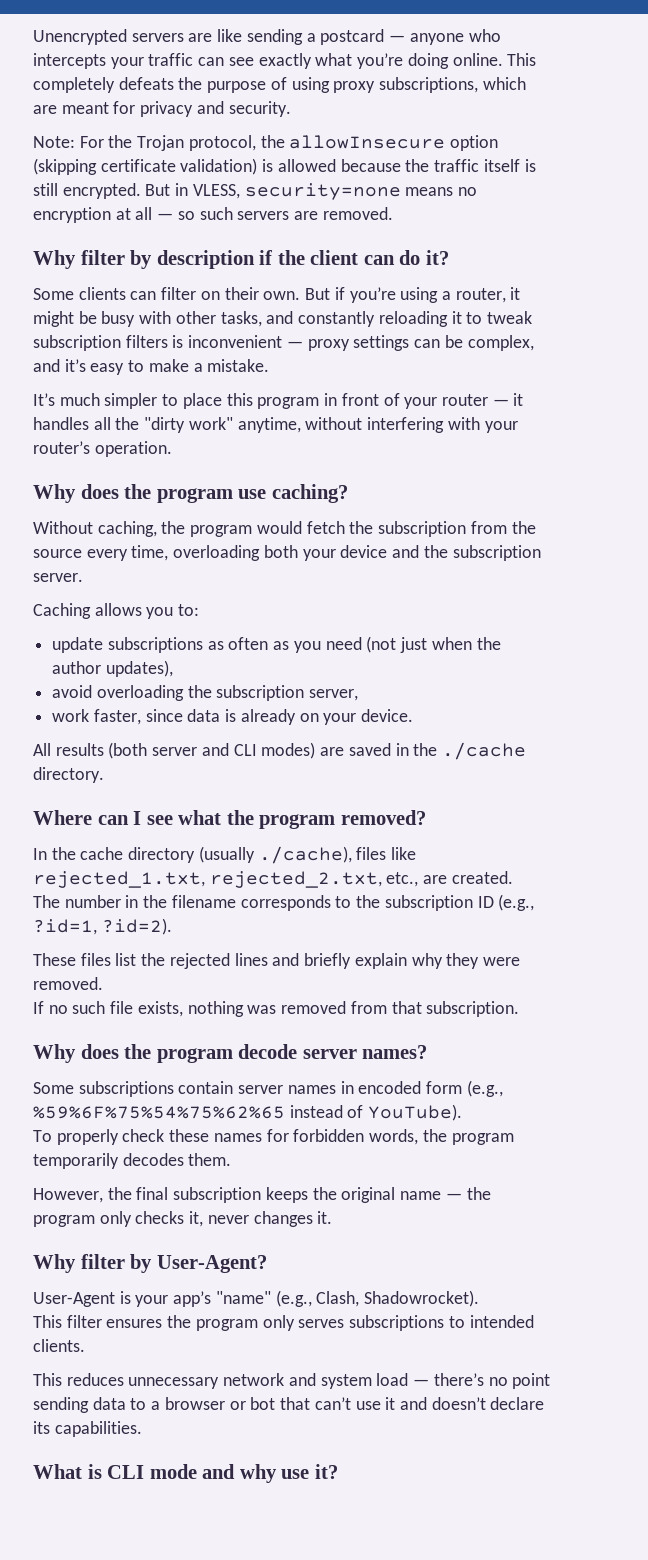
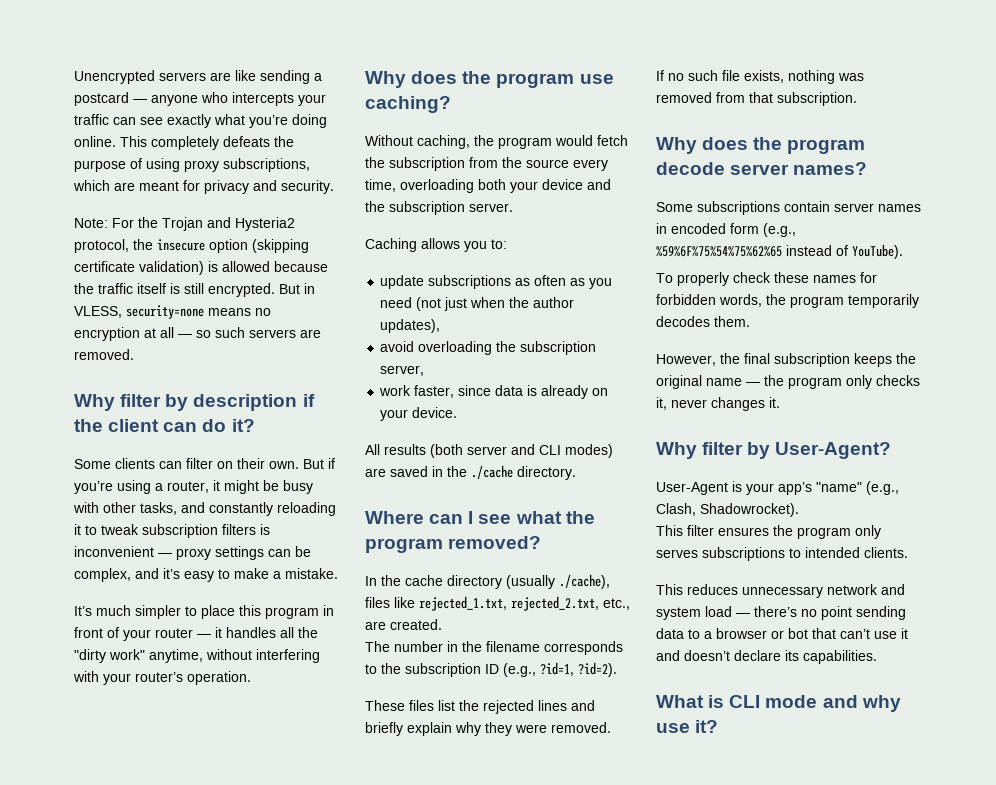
- Note: For the Trojan protocol, the allowInsecure option (skipping certificate validation) is allowed because the traffic itself is still encrypted.
+ Note: For the Trojan and Hysteria2 protocol, the insecure option (skipping certificate validation) is allowed because the traffic itself is still encrypted.

